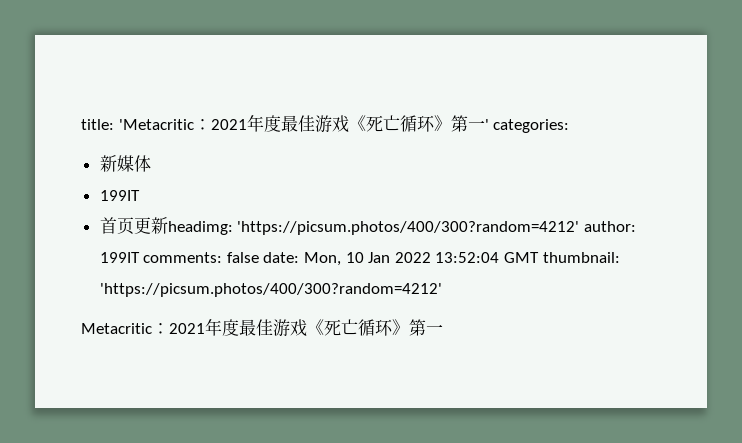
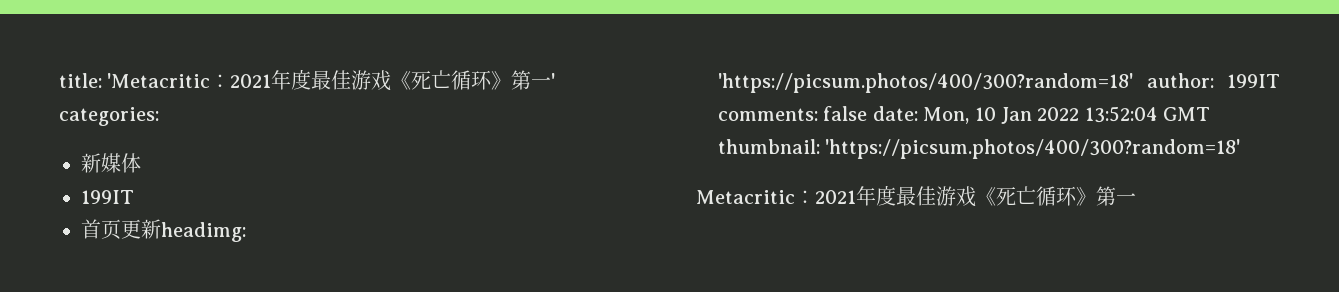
- 首页更新headimg: 'https://picsum.photos/400/300?random=4212' author: 199IT comments: false date: Mon, 10 Jan 2022 13:52:04 GMT thumbnail: 'https://picsum.photos/400/300?random=4212'
+ 首页更新headimg: 'https://picsum.photos/400/300?random=18' author: 199IT comments: false date: Mon, 10 Jan 2022 13:52:04 GMT thumbnail: 'https://picsum.photos/400/300?random=18'

